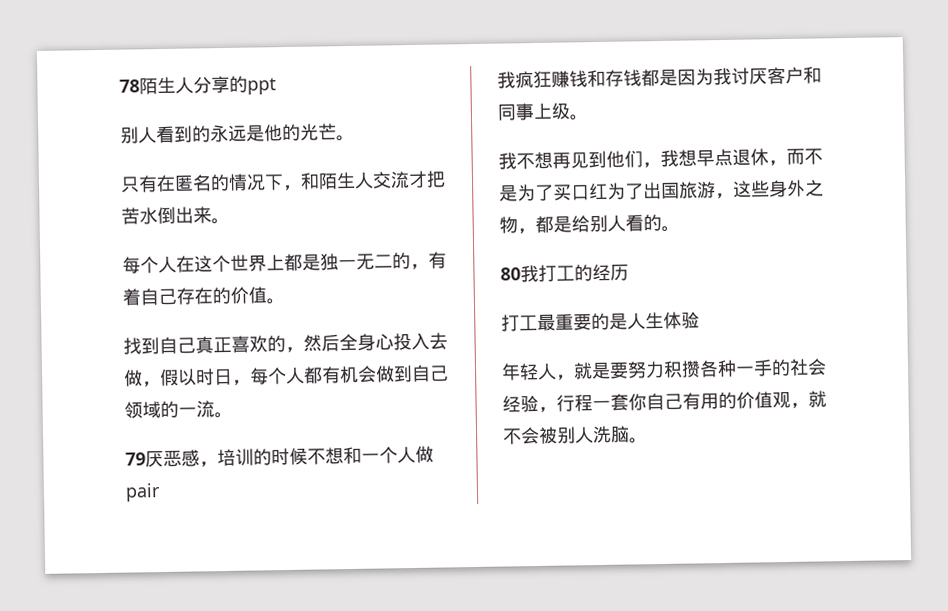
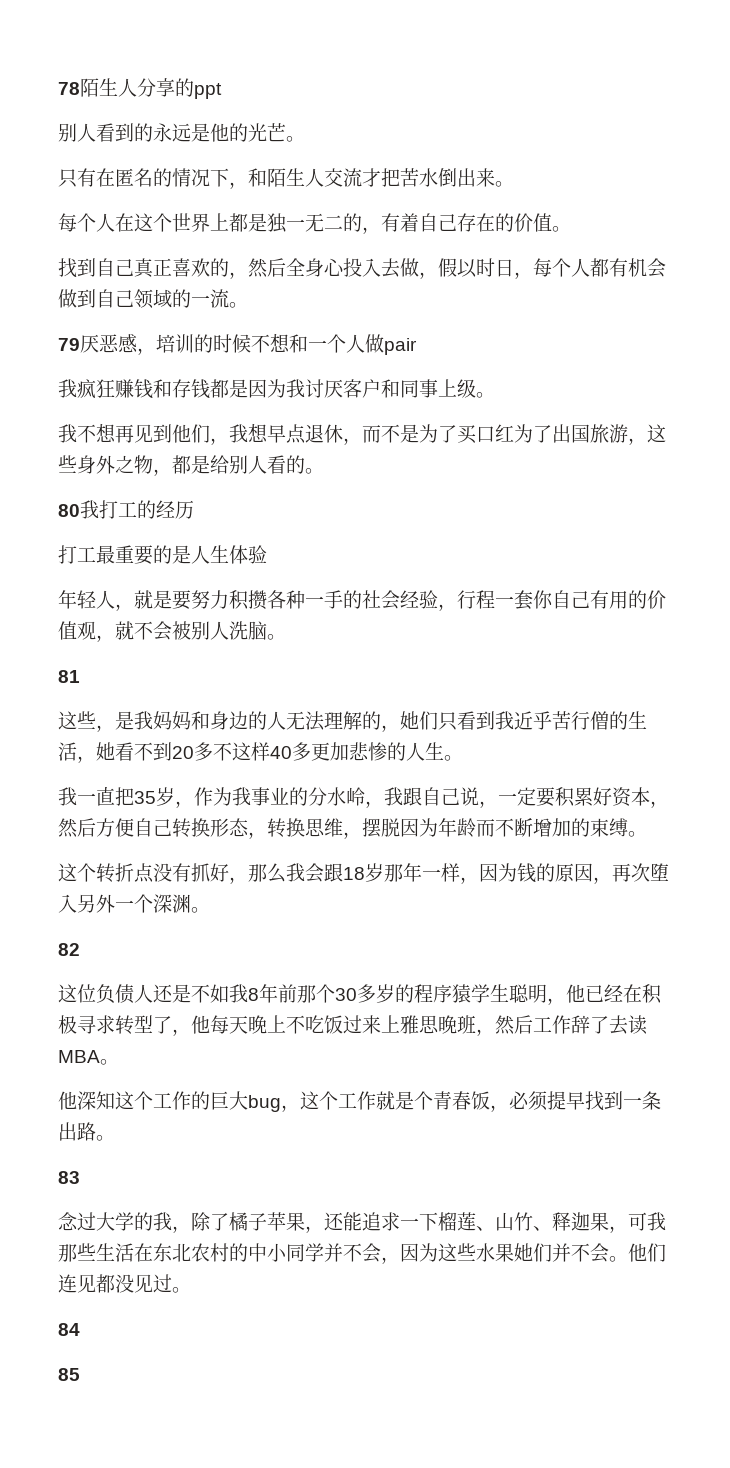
+ 81
+ 这些，是我妈妈和身边的人无法理解的，她们只看到我近乎苦行僧的生活，她看不到20多不这样40多更加悲惨的人生。
+ 我一直把35岁，作为我事业的分水岭，我跟自己说，一定要积累好资本，然后方便自己转换形态，转换思维，摆脱因为年龄而不断增加的束缚。
+ 这个转折点没有抓好，那么我会跟18岁那年一样，因为钱的原因，再次堕入另外一个深渊。
+ 82
+ 这位负债人还是不如我8年前那个30多岁的程序猿学生聪明，他已经在积极寻求转型了，他每天晚上不吃饭过来上雅思晚班，然后工作辞了去读MBA。
+ 他深知这个工作的巨大bug，这个工作就是个青春饭，必须提早找到一条出路。
+ 83
+ 念过大学的我，除了橘子苹果，还能追求一下榴莲、山竹、释迦果，可我那些生活在东北农村的中小同学并不会，因为这些水果她们并不会。他们连见都没见过。
+ 84
+ 85

